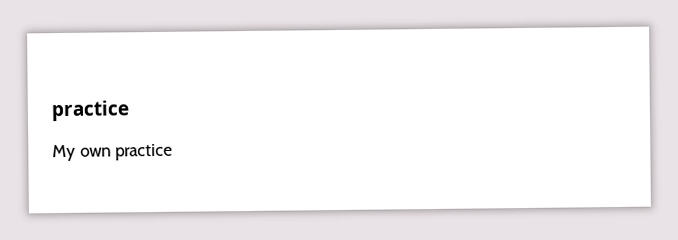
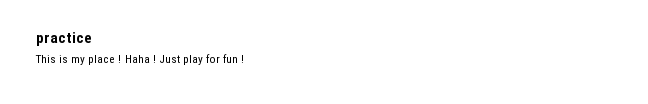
- My own practice
+ This is my place ! Haha ! Just play for fun !

